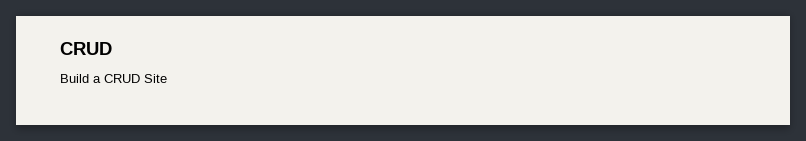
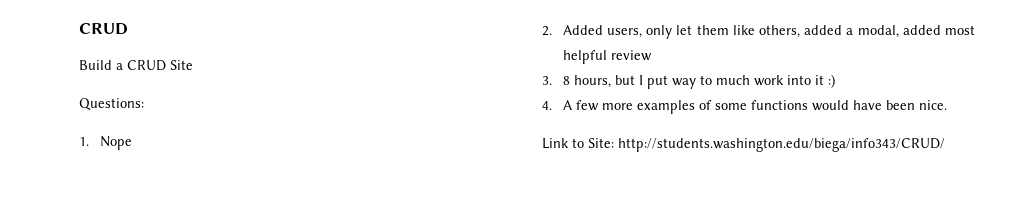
+ Questions:
+ 1. Nope
+ 2. Added users, only let them like others, added a modal, added most helpful review
+ 3. 8 hours, but I put way to much work into it :)
+ 4. A few more examples of some functions would have been nice.
+ Link to Site: http://students.washington.edu/biega/info343/CRUD/

